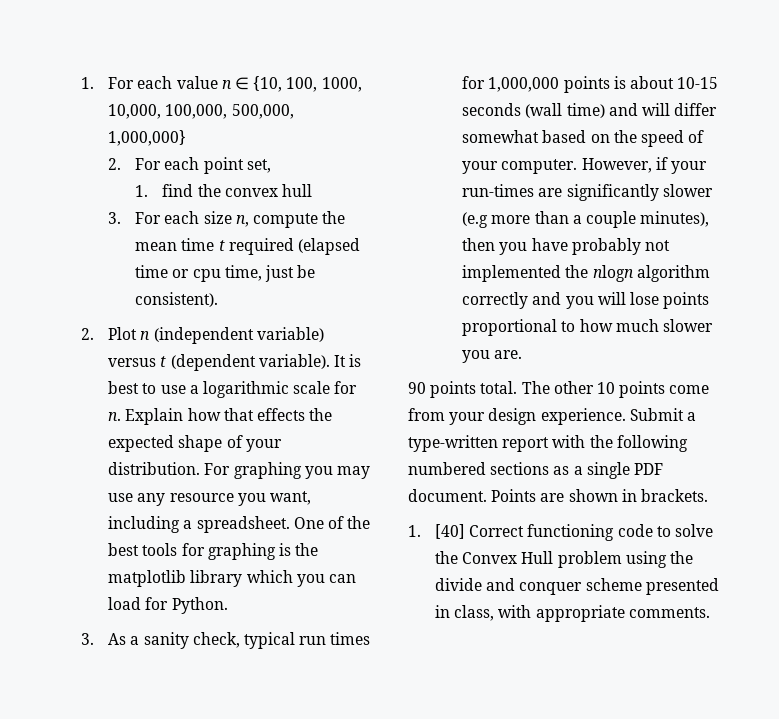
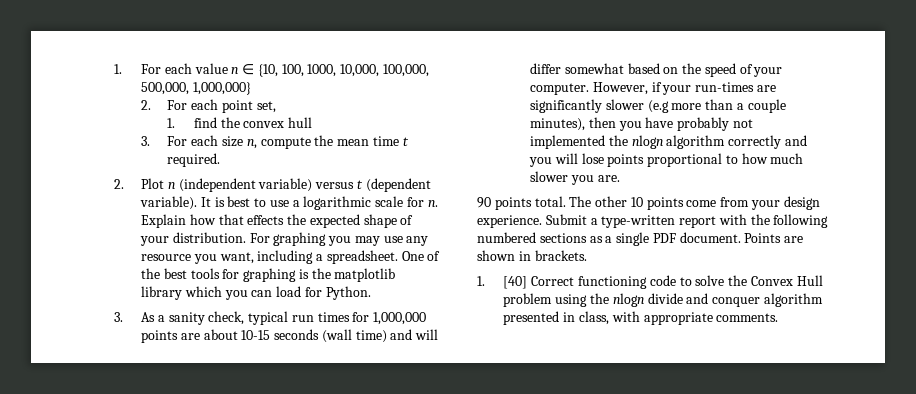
- 3. For each size n, compute the mean time t required (elapsed time or cpu time, just be consistent).
+ 3. For each size n, compute the mean time t required.
- 3. As a sanity check, typical run times for 1,000,000 points is about 10-15 seconds (wall time) and will differ somewhat based on the speed of your computer.
+ 3. As a sanity check, typical run times for 1,000,000 points are about 10-15 seconds (wall time) and will differ somewhat based on the speed of your computer.
- 1. [40] Correct functioning code to solve the Convex Hull problem using the divide and conquer scheme presented in class, with appropriate comments.
+ 1. [40] Correct functioning code to solve the Convex Hull problem using the nlogn divide and conquer algorithm presented in class, with appropriate comments.

